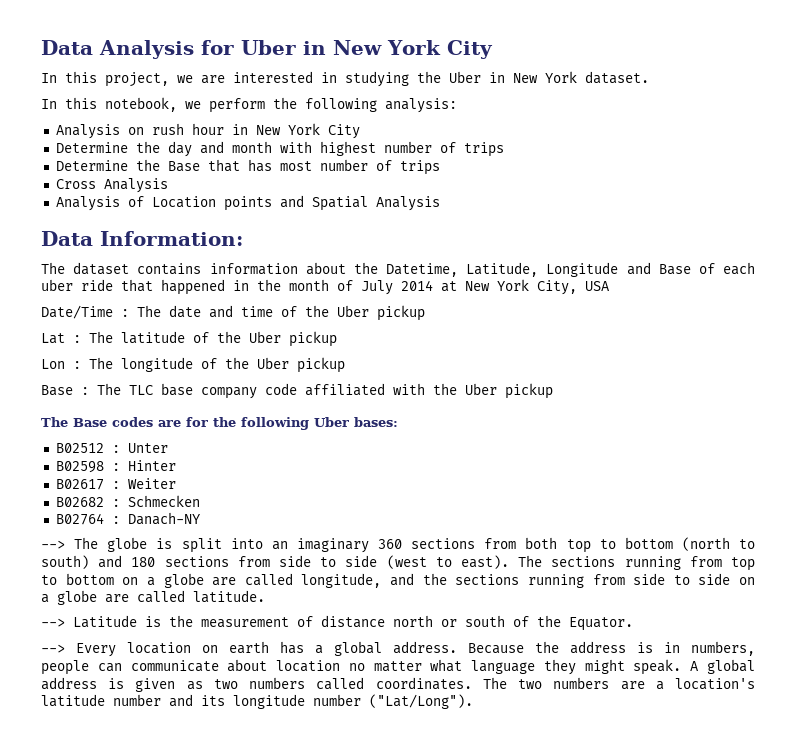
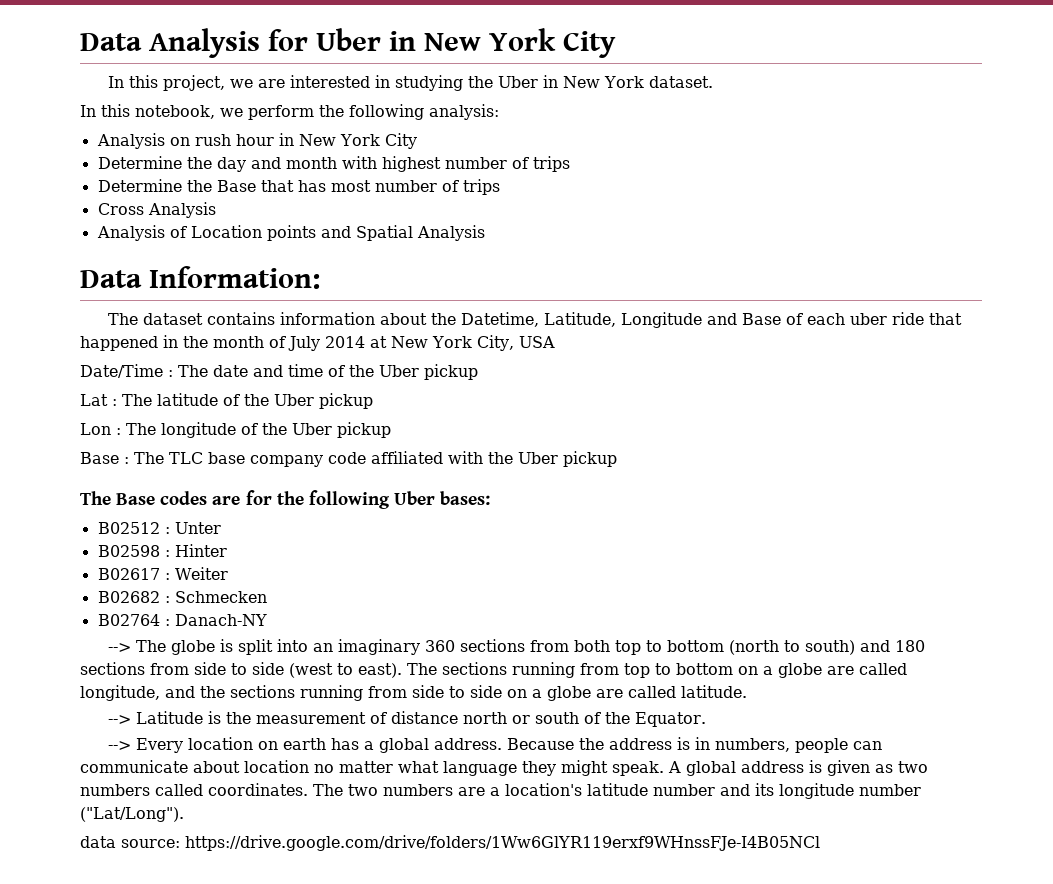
+ data source: https://drive.google.com/drive/folders/1Ww6GlYR119erxf9WHnssFJe-I4B05NCl

